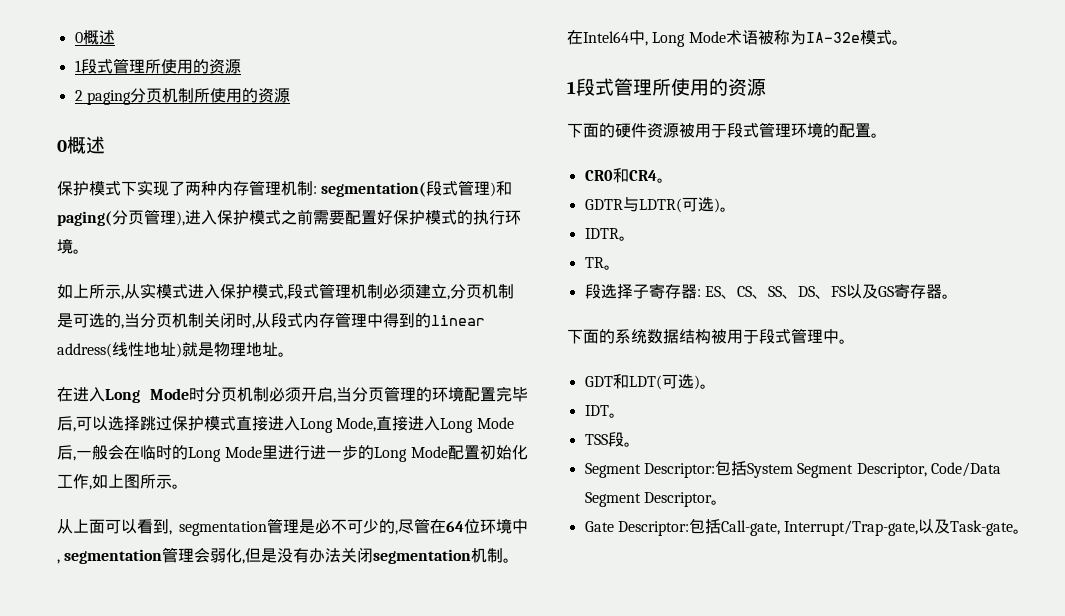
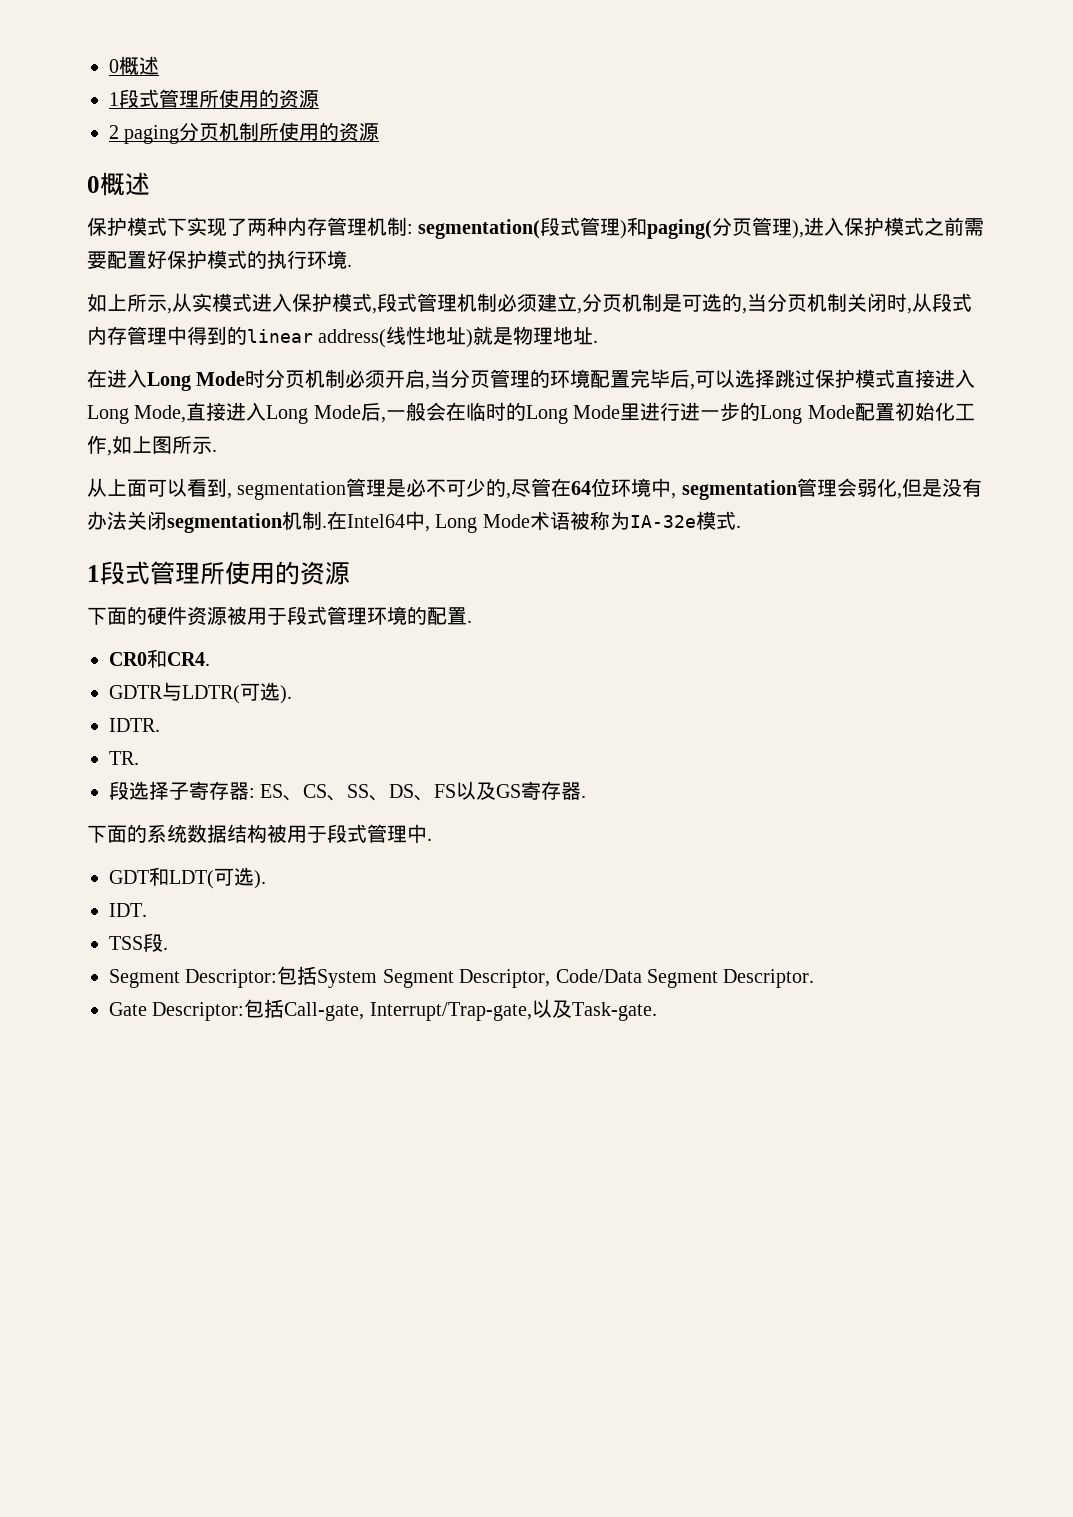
- 保护模式下实现了两种内存管理机制: segmentation(段式管理)和paging(分页管理),进入保护模式之前需要配置好保护模式的执行环境。
+ 保护模式下实现了两种内存管理机制: segmentation(段式管理)和paging(分页管理),进入保护模式之前需要配置好保护模式的执行环境.
- 如上所示,从实模式进入保护模式,段式管理机制必须建立,分页机制是可选的,当分页机制关闭时,从段式内存管理中得到的linear address(线性地址)就是物理地址。
+ 如上所示,从实模式进入保护模式,段式管理机制必须建立,分页机制是可选的,当分页机制关闭时,从段式内存管理中得到的linear address(线性地址)就是物理地址.
- 在进入Long Mode时分页机制必须开启,当分页管理的环境配置完毕后,可以选择跳过保护模式直接进入Long Mode,直接进入Long Mode后,一般会在临时的Long Mode里进行进一步的Long Mode配置初始化工作,如上图所示。
+ 在进入Long Mode时分页机制必须开启,当分页管理的环境配置完毕后,可以选择跳过保护模式直接进入Long Mode,直接进入Long Mode后,一般会在临时的Long Mode里进行进一步的Long Mode配置初始化工作,如上图所示.
- 从上面可以看到, segmentation管理是必不可少的,尽管在64位环境中, segmentation管理会弱化,但是没有办法关闭segmentation机制。
+ 从上面可以看到, segmentation管理是必不可少的,尽管在64位环境中, segmentation管理会弱化,但是没有办法关闭segmentation机制.
- 在Intel64中, Long Mode术语被称为IA-32e模式。
+ 在Intel64中, Long Mode术语被称为IA-32e模式.
- 下面的硬件资源被用于段式管理环境的配置。
+ 下面的硬件资源被用于段式管理环境的配置.
- CR0和CR4。
+ CR0和CR4.
- GDTR与LDTR(可选)。
- IDTR。
- TR。
+ GDTR与LDTR(可选).
+ IDTR.
+ TR.
- 段选择子寄存器: ES、CS、SS、DS、FS以及GS寄存器。
+ 段选择子寄存器: ES、CS、SS、DS、FS以及GS寄存器.
- 下面的系统数据结构被用于段式管理中。
+ 下面的系统数据结构被用于段式管理中.
- GDT和LDT(可选)。
- IDT。
+ GDT和LDT(可选).
+ IDT.
- TSS段。
+ TSS段.
- Segment Descriptor:包括System Segment Descriptor, Code/Data Segment Descriptor。
+ Segment Descriptor:包括System Segment Descriptor, Code/Data Segment Descriptor.
- Gate Descriptor:包括Call-gate, Interrupt/Trap-gate,以及Task-gate。
+ Gate Descriptor:包括Call-gate, Interrupt/Trap-gate,以及Task-gate.

